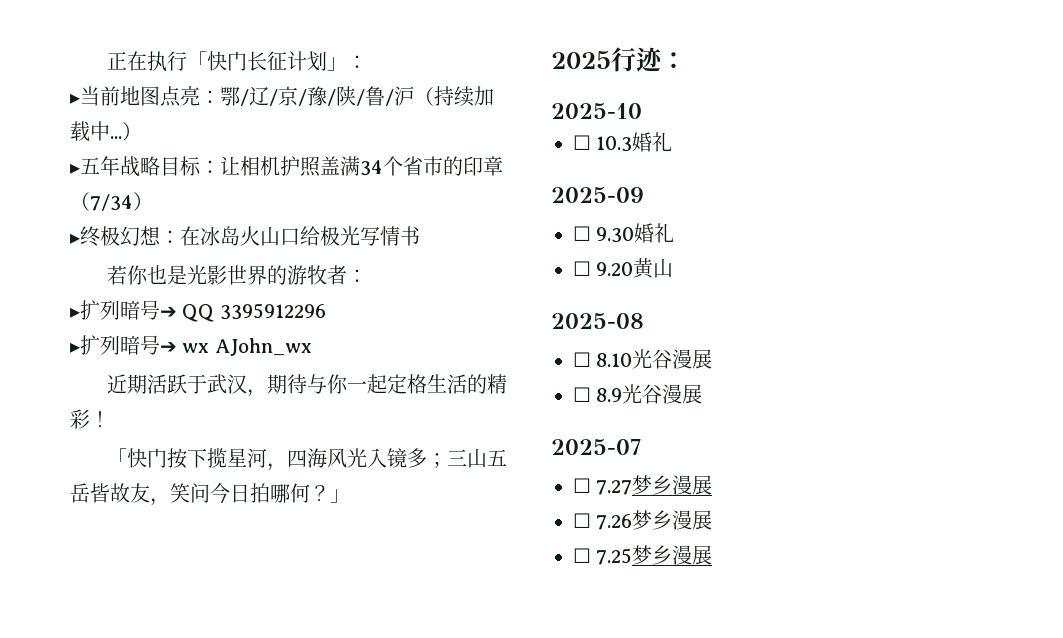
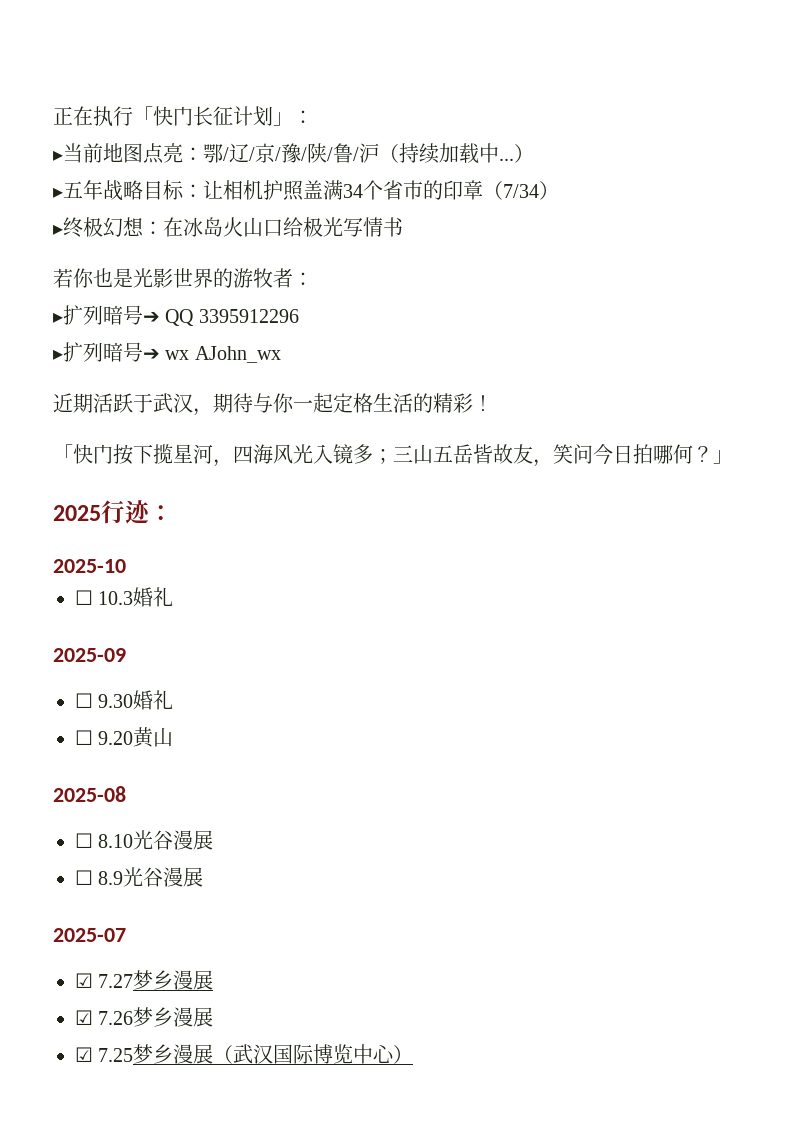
- ☐ 7.27梦乡漫展
+ ☑ 7.27梦乡漫展
- ☐ 7.26梦乡漫展
+ ☑ 7.26梦乡漫展
- ☐ 7.25梦乡漫展
+ ☑ 7.25梦乡漫展（武汉国际博览中心）

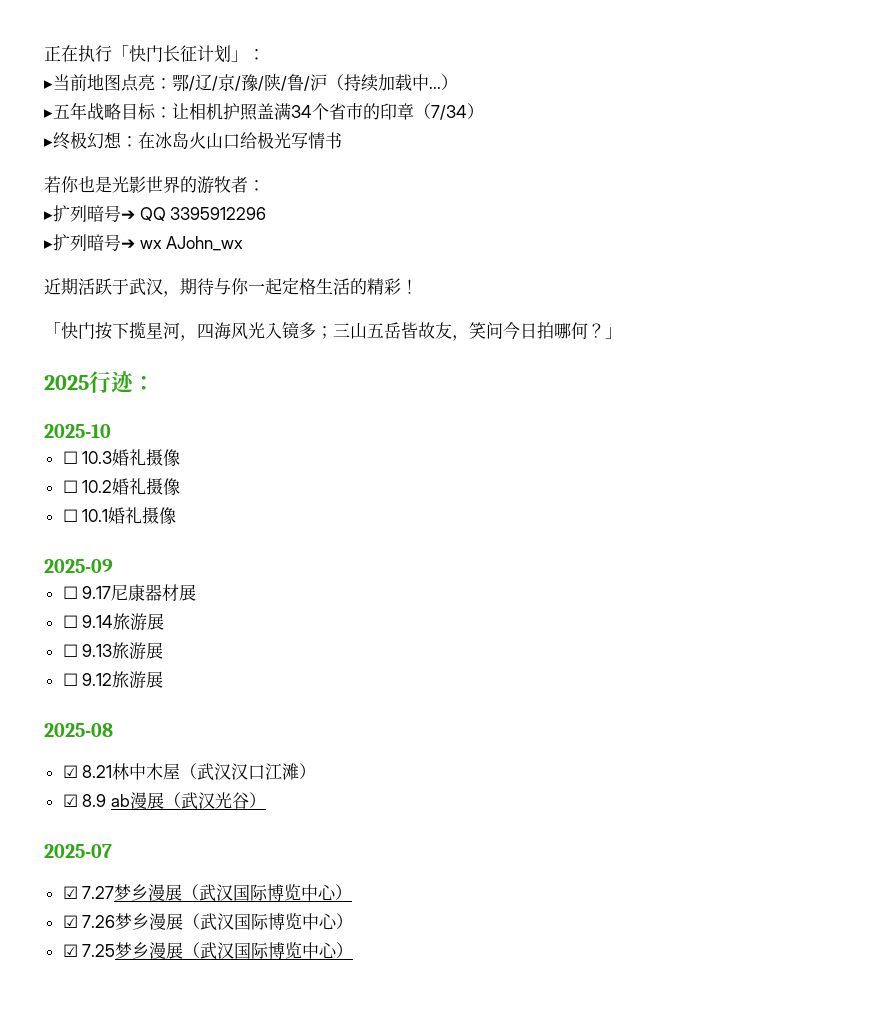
- ☐ 10.3婚礼
+ ☐ 10.3婚礼摄像
+ ☐ 10.2婚礼摄像
+ ☐ 10.1婚礼摄像
  2025-09
- ☐ 9.30婚礼
- ☐ 9.20黄山
+ ☐ 9.17尼康器材展
+ ☐ 9.14旅游展
+ ☐ 9.13旅游展
+ ☐ 9.12旅游展
  2025-08
- ☐ 8.10光谷漫展
- ☐ 8.9光谷漫展
+ ☑ 8.21林中木屋（武汉汉口江滩）
+ ☑ 8.9 ab漫展（武汉光谷）
- ☑ 7.27梦乡漫展
+ ☑ 7.27梦乡漫展（武汉国际博览中心）
- ☑ 7.26梦乡漫展
+ ☑ 7.26梦乡漫展（武汉国际博览中心）

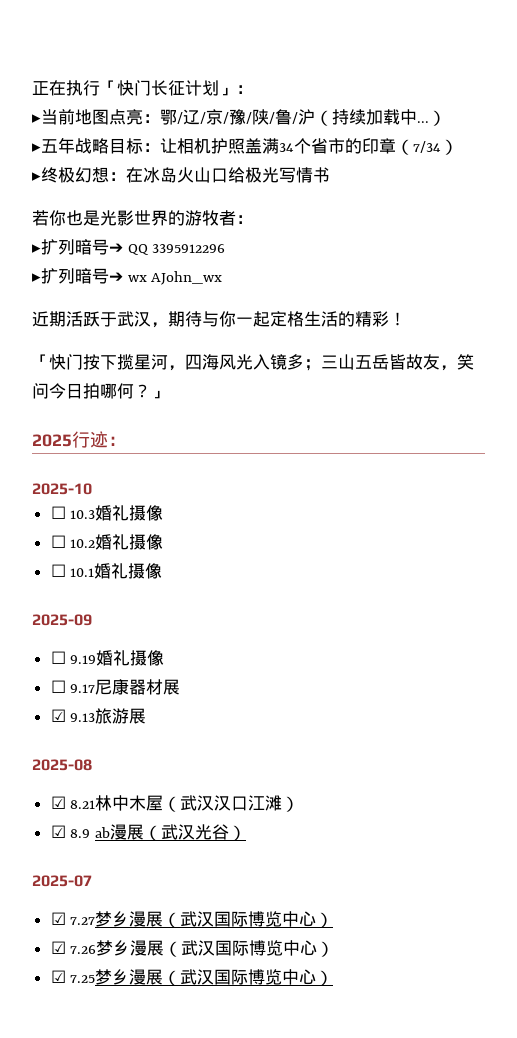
+ ☐ 9.19婚礼摄像
- ☐ 9.14旅游展
- ☐ 9.13旅游展
+ ☑ 9.13旅游展
- ☐ 9.12旅游展

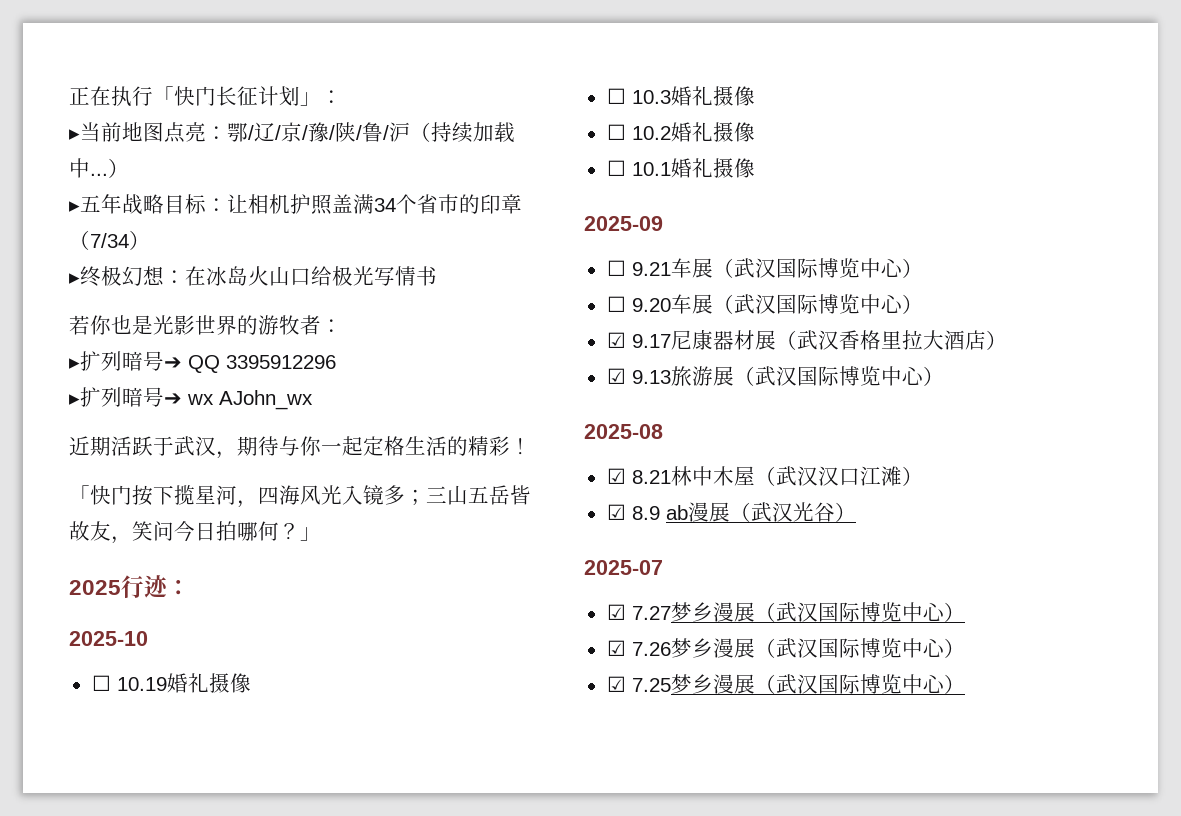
+ ☐ 10.19婚礼摄像
- ☐ 9.19婚礼摄像
- ☐ 9.17尼康器材展
+ ☐ 9.21车展（武汉国际博览中心）
+ ☐ 9.20车展（武汉国际博览中心）
+ ☑ 9.17尼康器材展（武汉香格里拉大酒店）
- ☑ 9.13旅游展
+ ☑ 9.13旅游展（武汉国际博览中心）

